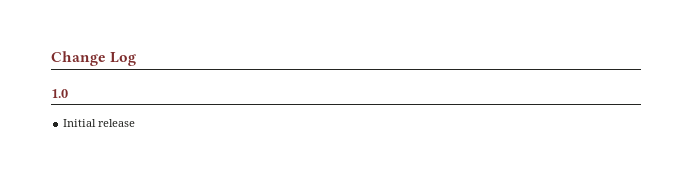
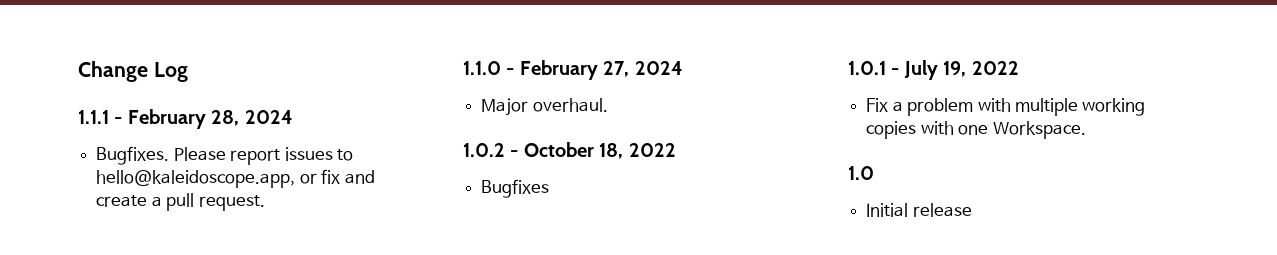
+ 1.1.1 - February 28, 2024
+ Bugfixes. Please report issues to hello@kaleidoscope.app, or fix and create a pull request.
+ 1.1.0 - February 27, 2024
+ Major overhaul.
+ 1.0.2 - October 18, 2022
+ Bugfixes
+ 1.0.1 - July 19, 2022
+ Fix a problem with multiple working copies with one Workspace.

